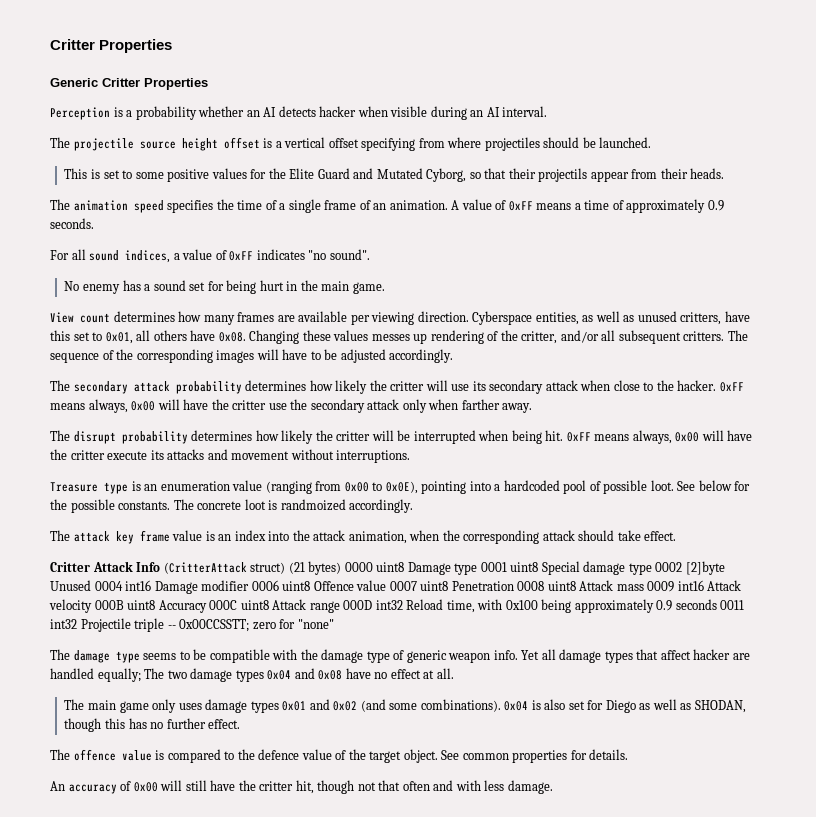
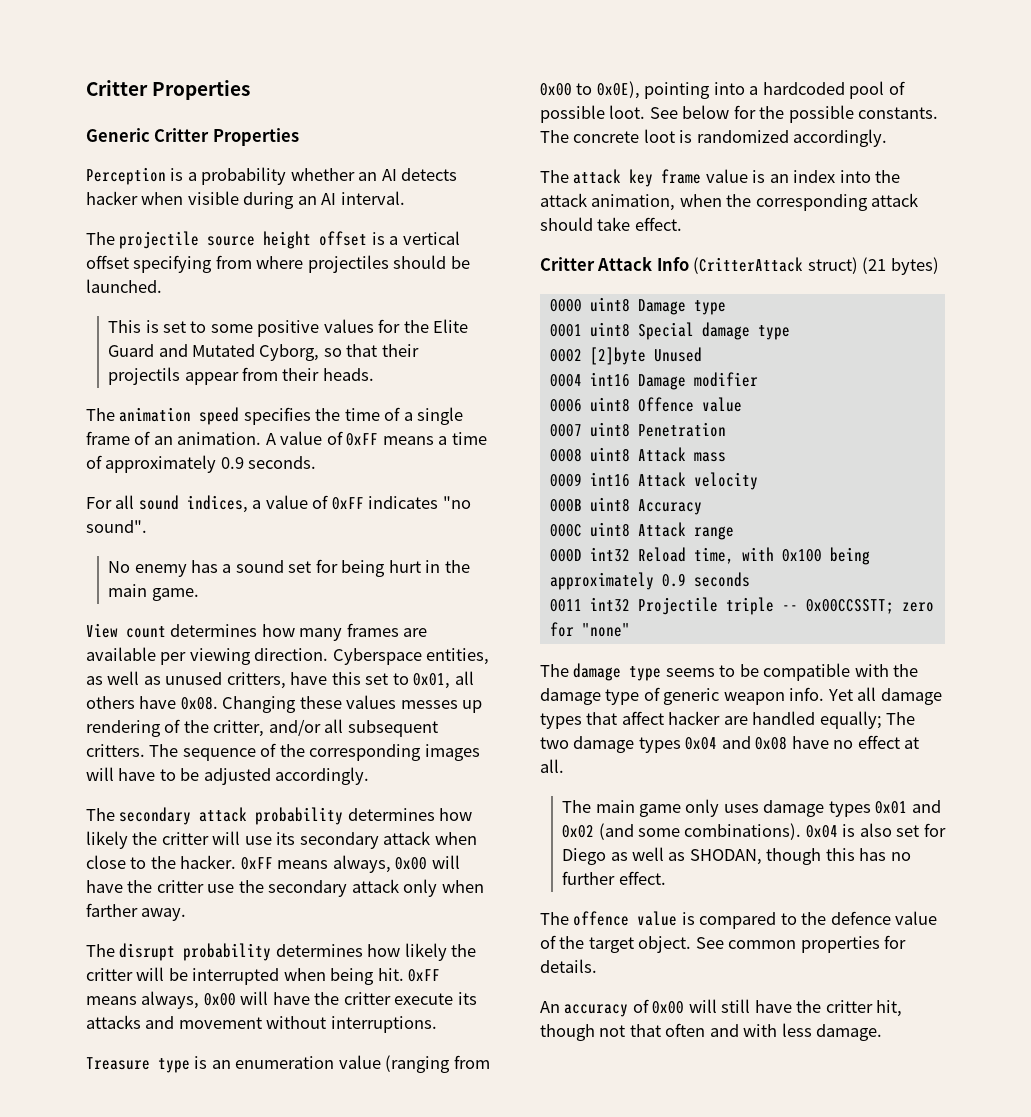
- The concrete loot is randmoized accordingly.
+ The concrete loot is randomized accordingly.
- Critter Attack Info (CritterAttack struct) (21 bytes) 0000 uint8 Damage type 0001 uint8 Special damage type 0002 [2]byte Unused 0004 int16 Damage modifier 0006 uint8 Offence value 0007 uint8 Penetration 0008 uint8 Attack mass 0009 int16 Attack velocity 000B uint8 Accuracy 000C uint8 Attack range 000D int32 Reload time, with 0x100 being approximately 0.9 seconds 0011 int32 Projectile triple -- 0x00CCSSTT;
+ Critter Attack Info (CritterAttack struct) (21 bytes)
+ 0000 uint8 Damage type
+ 0001 uint8 Special damage type
+ 0002 [2]byte Unused
+ 0004 int16 Damage modifier
+ 0006 uint8 Offence value
+ 0007 uint8 Penetration
+ 0008 uint8 Attack mass
+ 0009 int16 Attack velocity
+ 000B uint8 Accuracy
+ 000C uint8 Attack range
+ 000D int32 Reload time, with 0x100 being approximately 0.9 seconds
+ 0011 int32 Projectile triple -- 0x00CCSSTT;

